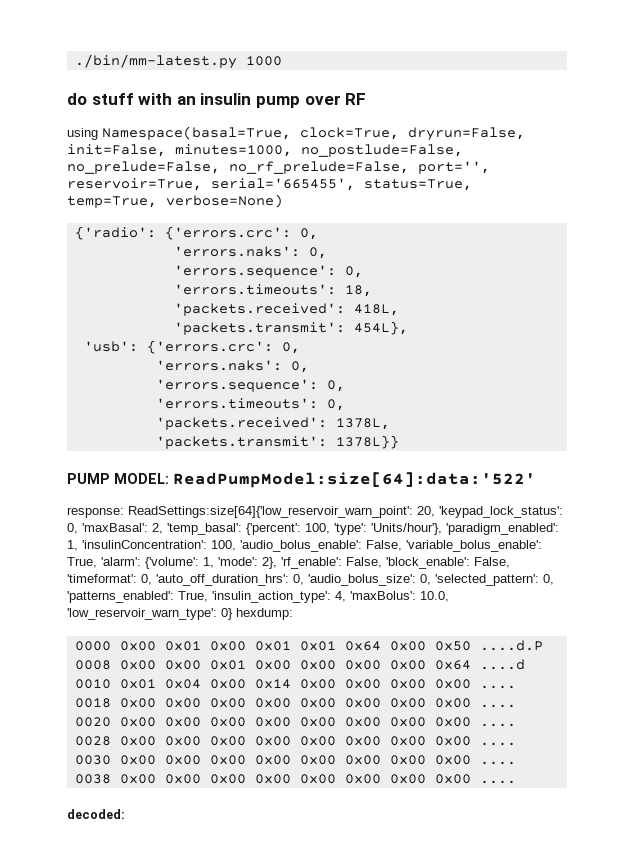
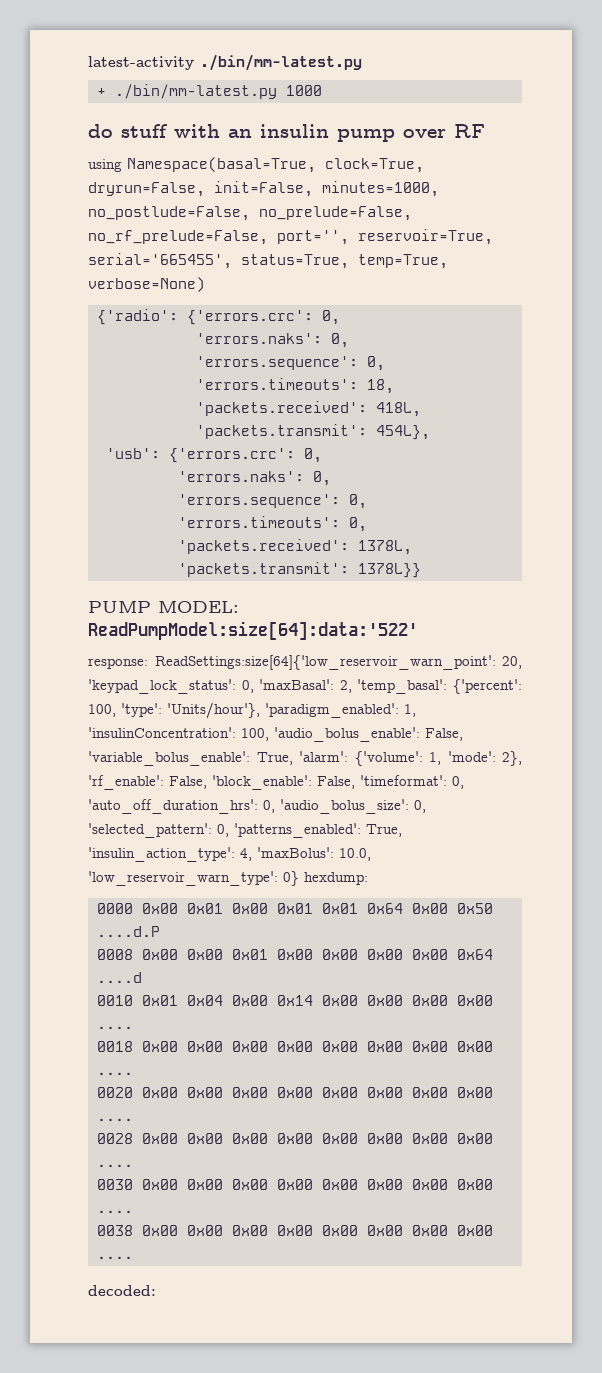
- ./bin/mm-latest.py 1000
+ latest-activity ./bin/mm-latest.py
+ + ./bin/mm-latest.py 1000

